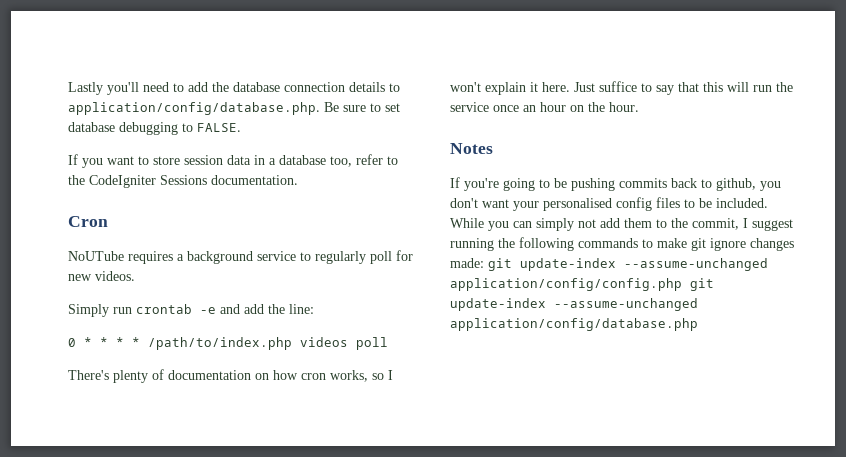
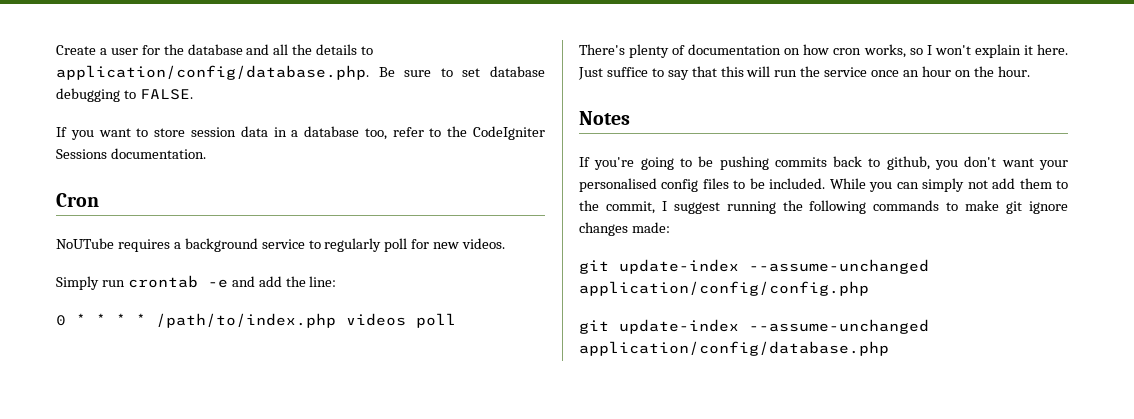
- Lastly you'll need to add the database connection details to application/config/database.php. Be sure to set database debugging to FALSE.
+ Create a user for the database and all the details to application/config/database.php. Be sure to set database debugging to FALSE.
- While you can simply not add them to the commit, I suggest running the following commands to make git ignore changes made: git update-index --assume-unchanged application/config/config.php git update-index --assume-unchanged application/config/database.php
+ While you can simply not add them to the commit, I suggest running the following commands to make git ignore changes made:
+ git update-index --assume-unchanged application/config/config.php
+ git update-index --assume-unchanged application/config/database.php

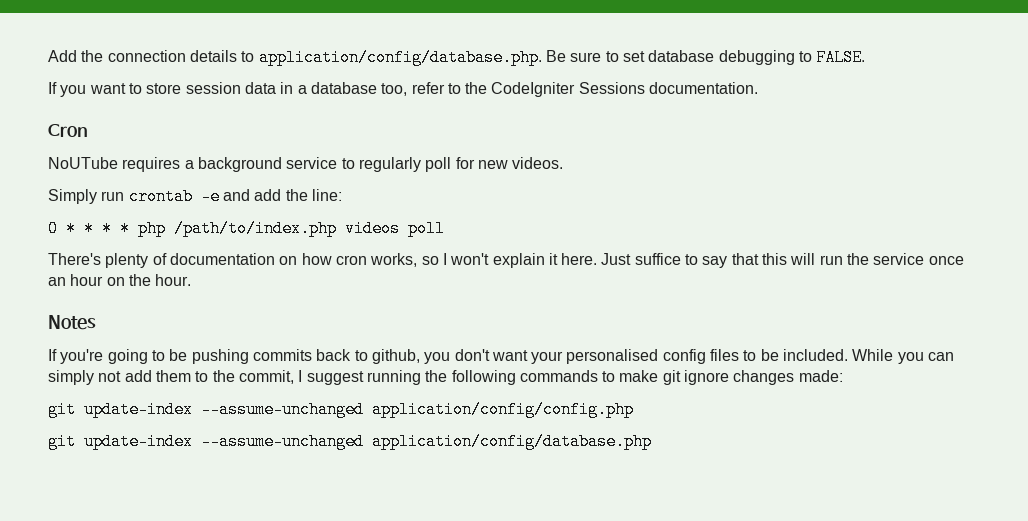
- Create a user for the database and all the details to application/config/database.php. Be sure to set database debugging to FALSE.
+ Add the connection details to application/config/database.php. Be sure to set database debugging to FALSE.
- 0 * * * * /path/to/index.php videos poll
+ 0 * * * * php /path/to/index.php videos poll

